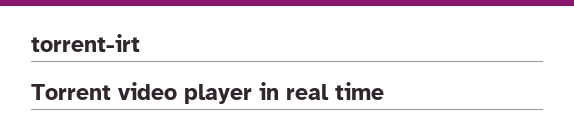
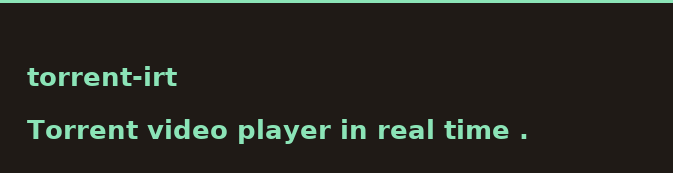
- Torrent video player in real time
+ Torrent video player in real time .

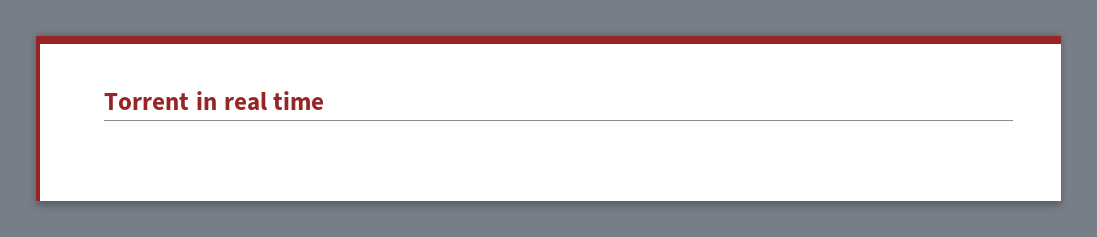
- torrent-irt
- Torrent video player in real time .
+ Torrent in real time

